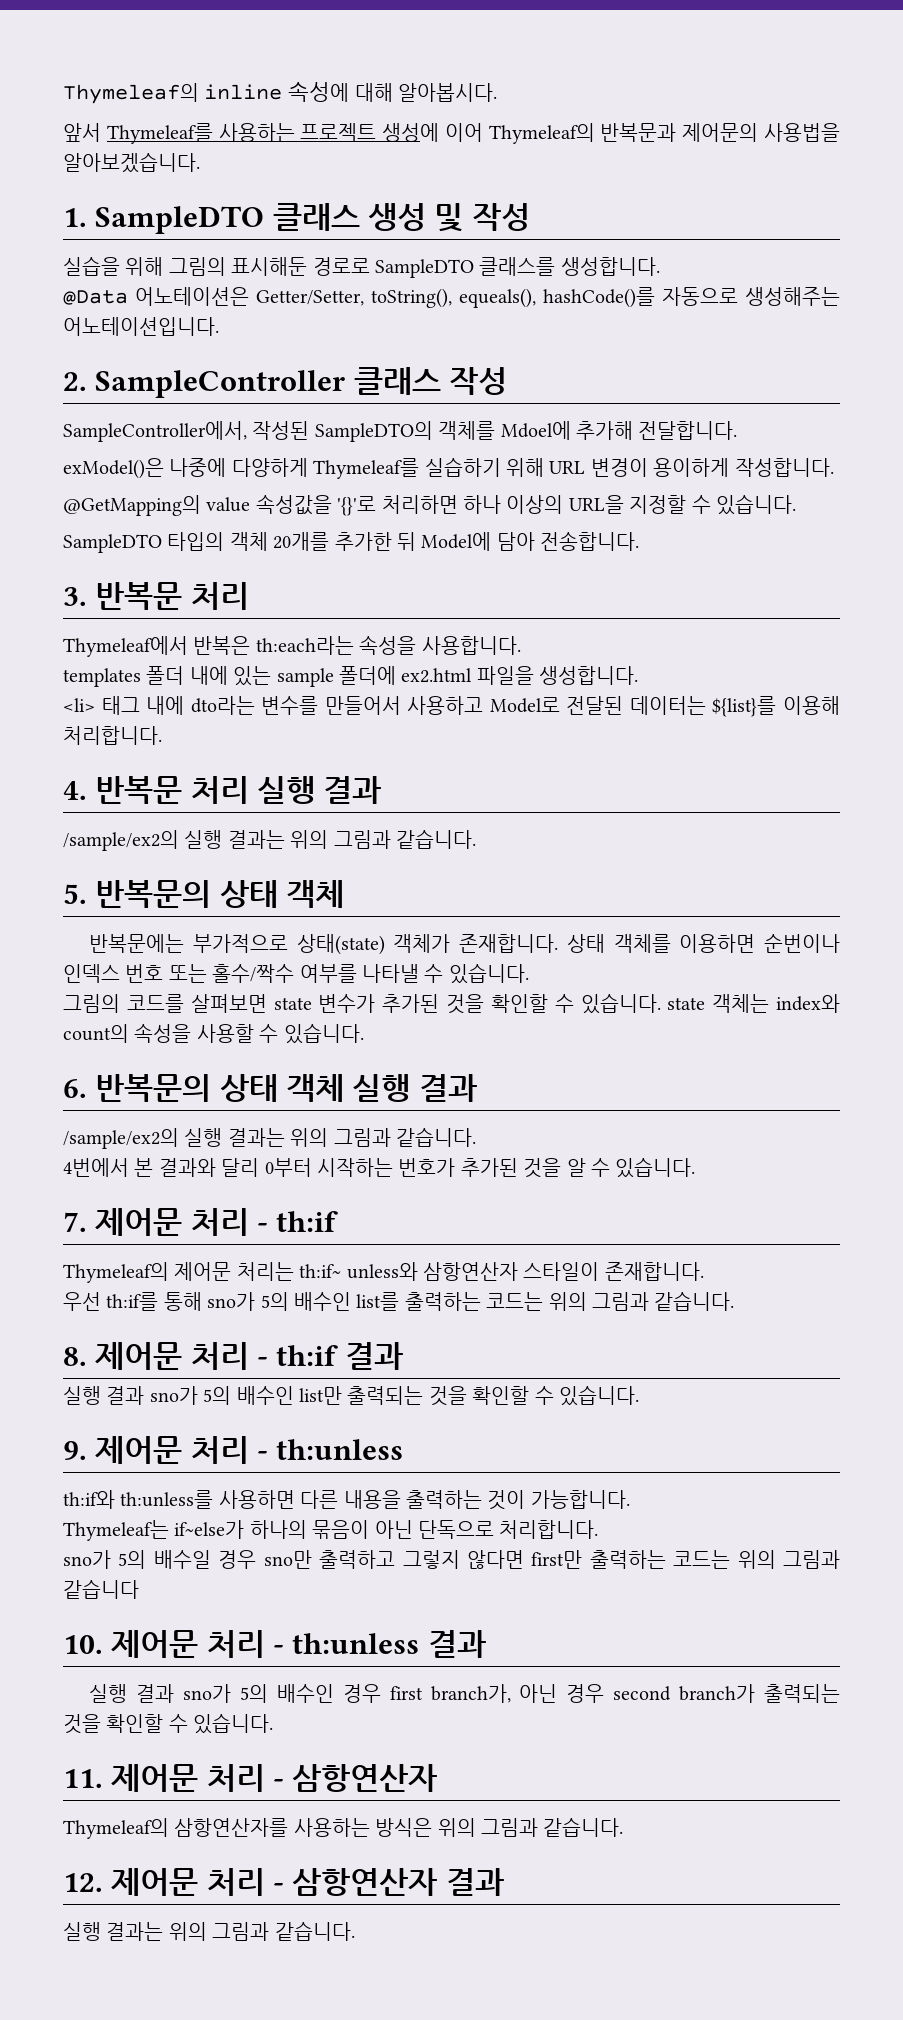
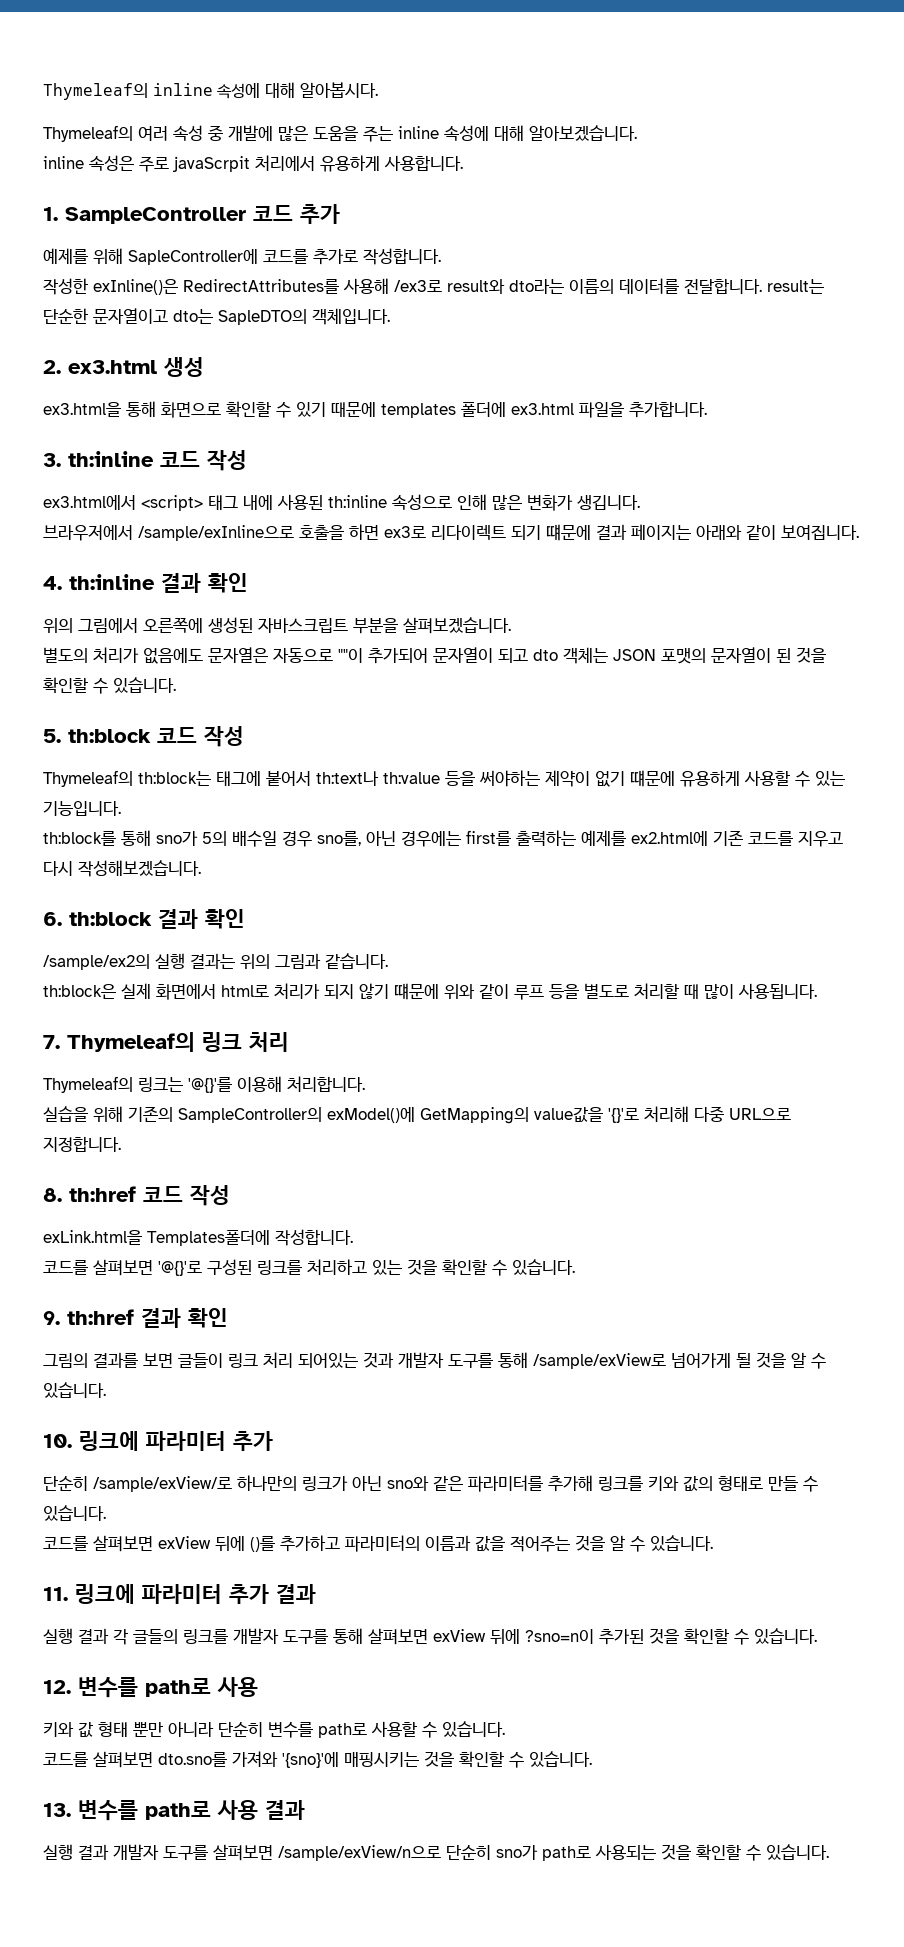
- 앞서 Thymeleaf를 사용하는 프로젝트 생성에 이어 Thymeleaf의 반복문과 제어문의 사용법을 알아보겠습니다.
- 1. SampleDTO 클래스 생성 및 작성
- 실습을 위해 그림의 표시해둔 경로로 SampleDTO 클래스를 생성합니다.
- @Data 어노테이션은 Getter/Setter, toString(), equeals(), hashCode()를 자동으로 생성해주는 어노테이션입니다.
- 2. SampleController 클래스 작성
- SampleController에서, 작성된 SampleDTO의 객체를 Mdoel에 추가해 전달합니다.
- exModel()은 나중에 다양하게 Thymeleaf를 실습하기 위해 URL 변경이 용이하게 작성합니다.
- @GetMapping의 value 속성값을 '{}'로 처리하면 하나 이상의 URL을 지정할 수 있습니다.
- SampleDTO 타입의 객체 20개를 추가한 뒤 Model에 담아 전송합니다.
- 3. 반복문 처리
- Thymeleaf에서 반복은 th:each라는 속성을 사용합니다.
- templates 폴더 내에 있는 sample 폴더에 ex2.html 파일을 생성합니다.
- <li> 태그 내에 dto라는 변수를 만들어서 사용하고 Model로 전달된 데이터는 ${list}를 이용해 처리합니다.
- 4. 반복문 처리 실행 결과
+ Thymeleaf의 여러 속성 중 개발에 많은 도움을 주는 inline 속성에 대해 알아보겠습니다.
+ inline 속성은 주로 javaScrpit 처리에서 유용하게 사용합니다.
+ 1. SampleController 코드 추가
+ 예제를 위해 SapleController에 코드를 추가로 작성합니다.
+ 작성한 exInline()은 RedirectAttributes를 사용해 /ex3로 result와 dto라는 이름의 데이터를 전달합니다. result는 단순한 문자열이고 dto는 SapleDTO의 객체입니다.
+ 2. ex3.html 생성
+ ex3.html을 통해 화면으로 확인할 수 있기 때문에 templates 폴더에 ex3.html 파일을 추가합니다.
+ 3. th:inline 코드 작성
+ ex3.html에서 <script> 태그 내에 사용된 th:inline 속성으로 인해 많은 변화가 생깁니다.
+ 브라우저에서 /sample/exInline으로 호출을 하면 ex3로 리다이렉트 되기 떄문에 결과 페이지는 아래와 같이 보여집니다.
+ 4. th:inline 결과 확인
+ 위의 그림에서 오른쪽에 생성된 자바스크립트 부분을 살펴보겠습니다.
+ 별도의 처리가 없음에도 문자열은 자동으로 ""이 추가되어 문자열이 되고 dto 객체는 JSON 포맷의 문자열이 된 것을 확인할 수 있습니다.
+ 5. th:block 코드 작성
+ Thymeleaf의 th:block는 태그에 붙어서 th:text나 th:value 등을 써야하는 제약이 없기 떄문에 유용하게 사용할 수 있는 기능입니다.
+ th:block를 통해 sno가 5의 배수일 경우 sno를, 아닌 경우에는 first를 출력하는 예제를 ex2.html에 기존 코드를 지우고 다시 작성해보겠습니다.
+ 6. th:block 결과 확인
  /sample/ex2의 실행 결과는 위의 그림과 같습니다.
- 5. 반복문의 상태 객체
- 반복문에는 부가적으로 상태(state) 객체가 존재합니다. 상태 객체를 이용하면 순번이나 인덱스 번호 또는 홀수/짝수 여부를 나타낼 수 있습니다.
- 그림의 코드를 살펴보면 state 변수가 추가된 것을 확인할 수 있습니다. state 객체는 index와 count의 속성을 사용할 수 있습니다.
- 6. 반복문의 상태 객체 실행 결과
- /sample/ex2의 실행 결과는 위의 그림과 같습니다.
- 4번에서 본 결과와 달리 0부터 시작하는 번호가 추가된 것을 알 수 있습니다.
- 7. 제어문 처리 - th:if
- Thymeleaf의 제어문 처리는 th:if~ unless와 삼항연산자 스타일이 존재합니다.
- 우선 th:if를 통해 sno가 5의 배수인 list를 출력하는 코드는 위의 그림과 같습니다.
- 8. 제어문 처리 - th:if 결과
- 실행 결과 sno가 5의 배수인 list만 출력되는 것을 확인할 수 있습니다.
+ th:block은 실제 화면에서 html로 처리가 되지 않기 떄문에 위와 같이 루프 등을 별도로 처리할 때 많이 사용됩니다.
+ 7. Thymeleaf의 링크 처리
+ Thymeleaf의 링크는 '@{}'를 이용해 처리합니다.
+ 실습을 위해 기존의 SampleController의 exModel()에 GetMapping의 value값을 '{}'로 처리해 다중 URL으로 지정합니다.
+ 8. th:href 코드 작성
+ exLink.html을 Templates폴더에 작성합니다.
+ 코드를 살펴보면 '@{}'로 구성된 링크를 처리하고 있는 것을 확인할 수 있습니다.
- 9. 제어문 처리 - th:unless
- th:if와 th:unless를 사용하면 다른 내용을 출력하는 것이 가능합니다.
- Thymeleaf는 if~else가 하나의 묶음이 아닌 단독으로 처리합니다.
- sno가 5의 배수일 경우 sno만 출력하고 그렇지 않다면 first만 출력하는 코드는 위의 그림과 같습니다
- 10. 제어문 처리 - th:unless 결과
- 실행 결과 sno가 5의 배수인 경우 first branch가, 아닌 경우 second branch가 출력되는 것을 확인할 수 있습니다.
- 11. 제어문 처리 - 삼항연산자
- Thymeleaf의 삼항연산자를 사용하는 방식은 위의 그림과 같습니다.
- 12. 제어문 처리 - 삼항연산자 결과
- 실행 결과는 위의 그림과 같습니다.
+ 9. th:href 결과 확인
+ 그림의 결과를 보면 글들이 링크 처리 되어있는 것과 개발자 도구를 통해 /sample/exView로 넘어가게 될 것을 알 수 있습니다.
+ 10. 링크에 파라미터 추가
+ 단순히 /sample/exView/로 하나만의 링크가 아닌 sno와 같은 파라미터를 추가해 링크를 키와 값의 형태로 만들 수 있습니다.
+ 코드를 살펴보면 exView 뒤에 ()를 추가하고 파라미터의 이름과 값을 적어주는 것을 알 수 있습니다.
+ 11. 링크에 파라미터 추가 결과
+ 실행 결과 각 글들의 링크를 개발자 도구를 통해 살펴보면 exView 뒤에 ?sno=n이 추가된 것을 확인할 수 있습니다.
+ 12. 변수를 path로 사용
+ 키와 값 형태 뿐만 아니라 단순히 변수를 path로 사용할 수 있습니다.
+ 코드를 살펴보면 dto.sno를 가져와 '{sno}'에 매핑시키는 것을 확인할 수 있습니다.
+ 13. 변수를 path로 사용 결과
+ 실행 결과 개발자 도구를 살펴보면 /sample/exView/n으로 단순히 sno가 path로 사용되는 것을 확인할 수 있습니다.

